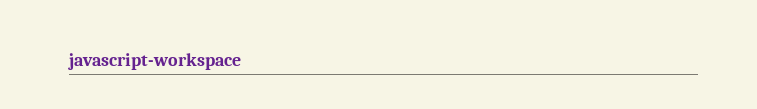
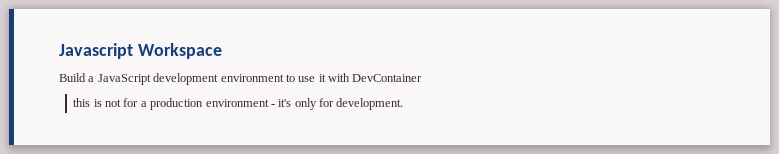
- javascript-workspace
+ Javascript Workspace
+ Build a JavaScript development environment to use it with DevContainer
+ this is not for a production environment - it's only for development.

